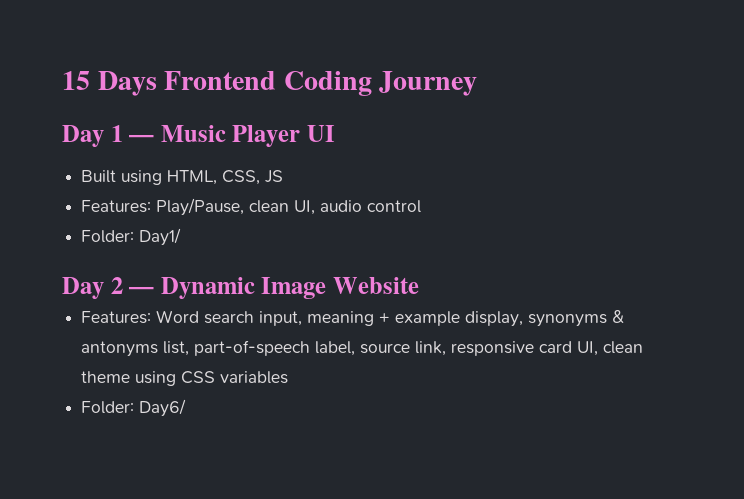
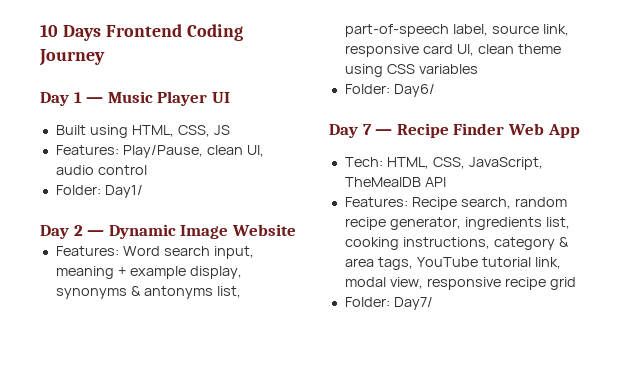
- 15 Days Frontend Coding Journey
+ 10 Days Frontend Coding Journey
+ Day 7 — Recipe Finder Web App
+ Tech: HTML, CSS, JavaScript, TheMealDB API
+ Features: Recipe search, random recipe generator, ingredients list, cooking instructions, category & area tags, YouTube tutorial link, modal view, responsive recipe grid
+ Folder: Day7/

